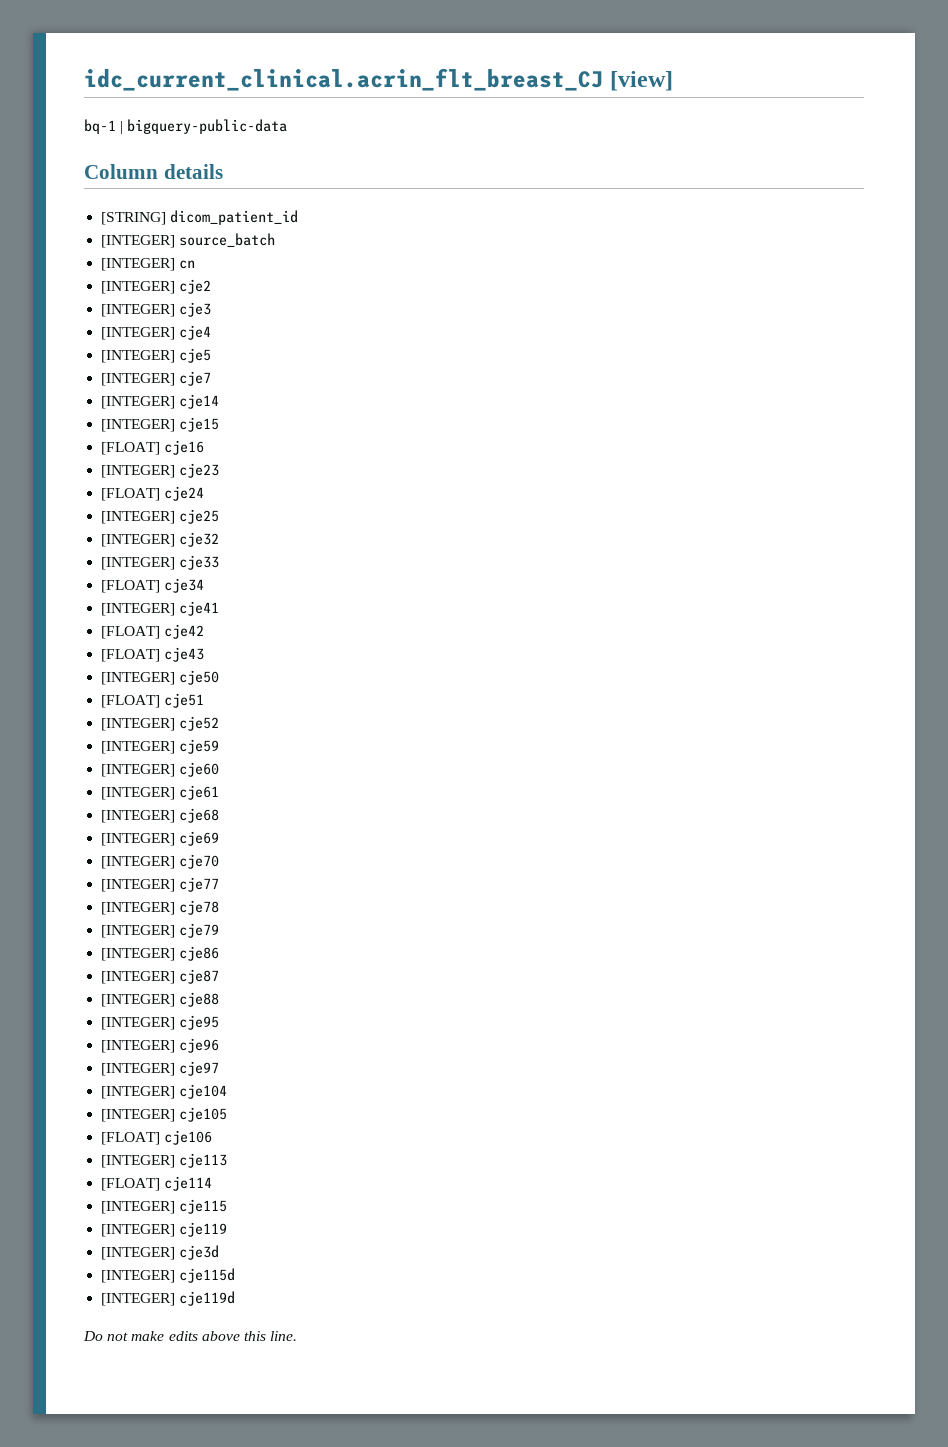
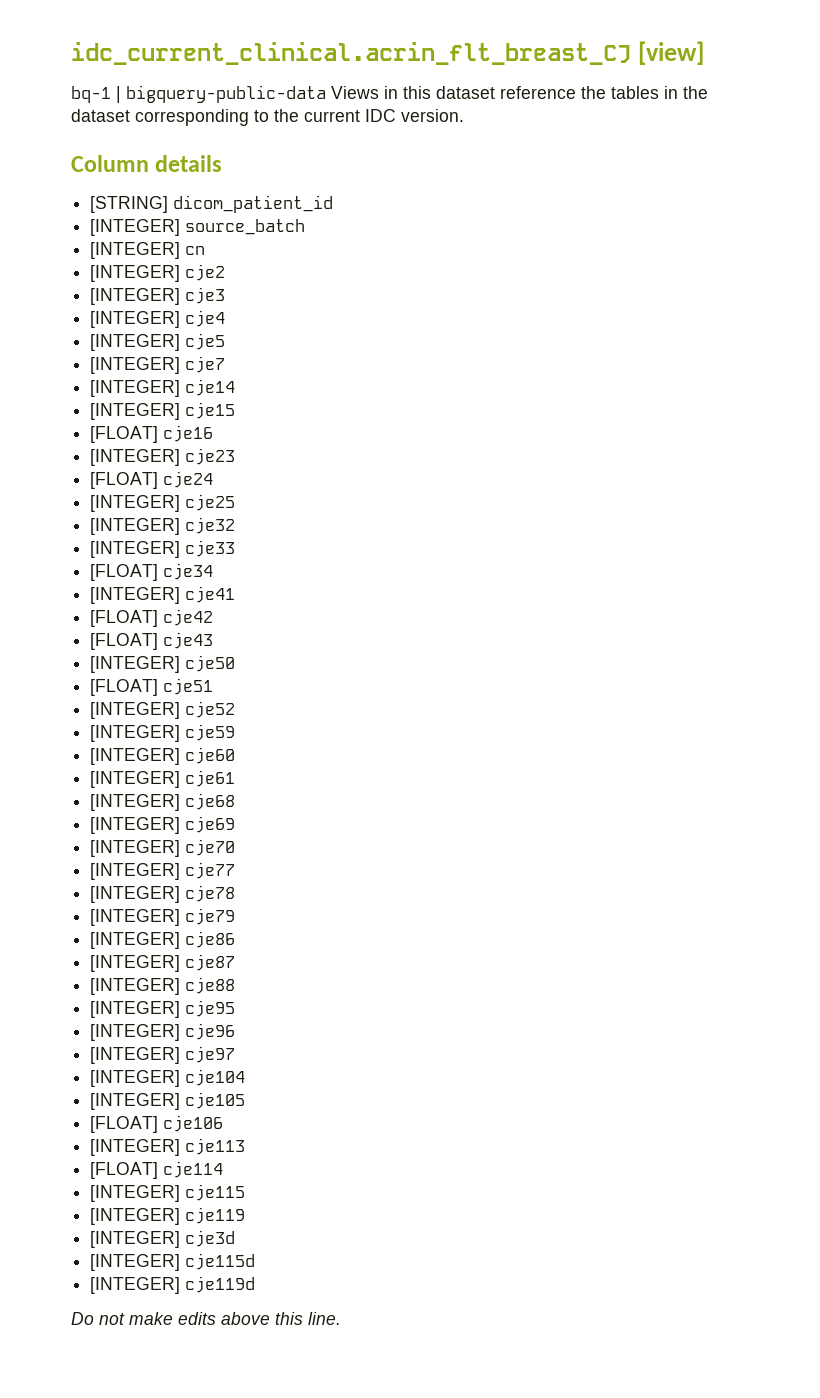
- bq-1 | bigquery-public-data
+ bq-1 | bigquery-public-data Views in this dataset reference the tables in the dataset corresponding to the current IDC version.

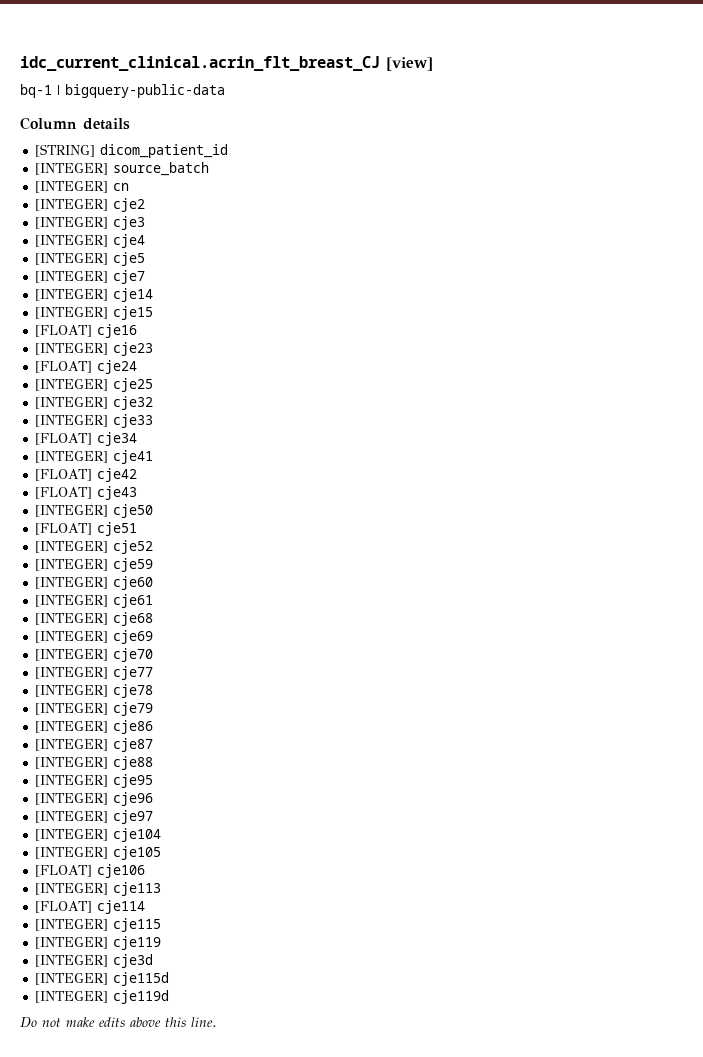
- bq-1 | bigquery-public-data Views in this dataset reference the tables in the dataset corresponding to the current IDC version.
+ bq-1 | bigquery-public-data

